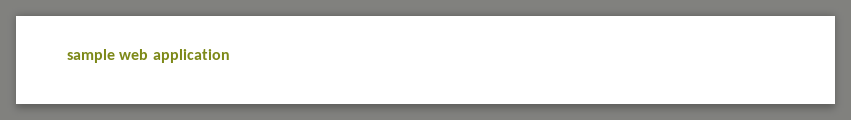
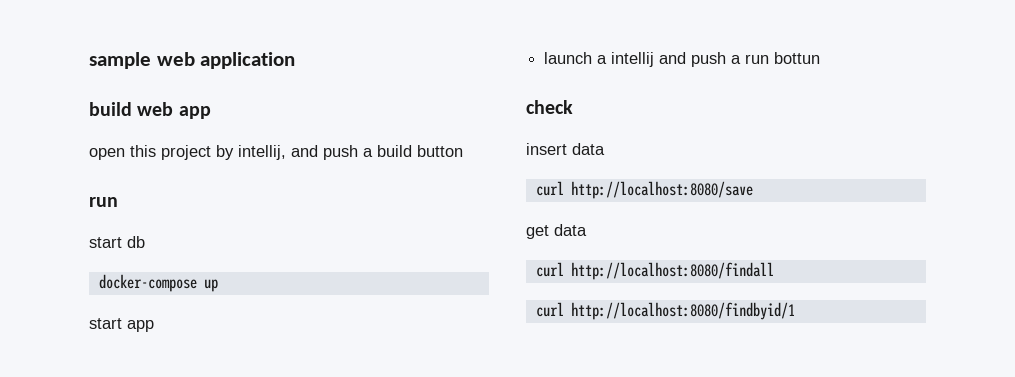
+ build web app
+ open this project by intellij, and push a build button
+ run
+ start db
+ docker-compose up
+ start app
+ launch a intellij and push a run bottun
+ check
+ insert data
+ curl http://localhost:8080/save
+ get data
+ curl http://localhost:8080/findall
+ curl http://localhost:8080/findbyid/1

